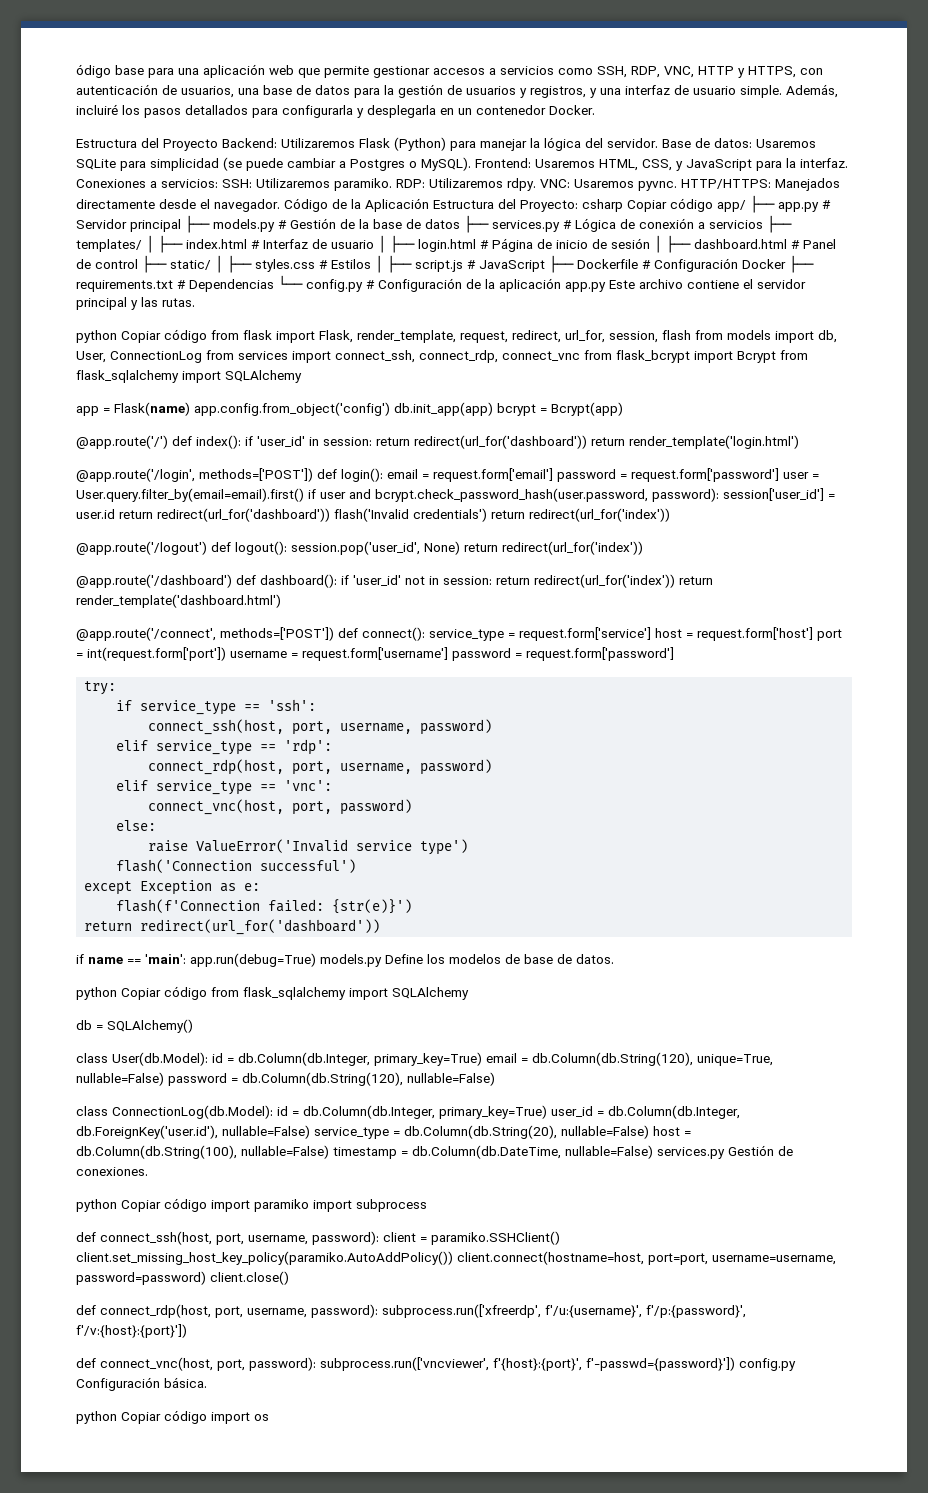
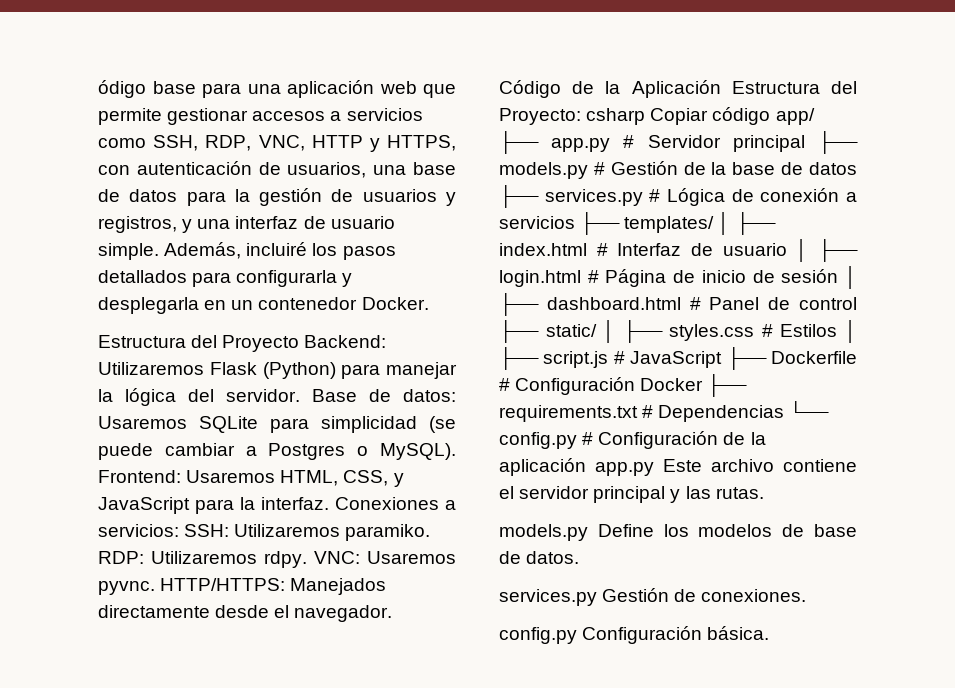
- python Copiar código from flask import Flask, render_template, request, redirect, url_for, session, flash from models import db, User, ConnectionLog from services import connect_ssh, connect_rdp, connect_vnc from flask_bcrypt import Bcrypt from flask_sqlalchemy import SQLAlchemy
- app = Flask(name) app.config.from_object('config') db.init_app(app) bcrypt = Bcrypt(app)
- @app.route('/') def index(): if 'user_id' in session: return redirect(url_for('dashboard')) return render_template('login.html')
- @app.route('/login', methods=['POST']) def login(): email = request.form['email'] password = request.form['password'] user = User.query.filter_by(email=email).first() if user and bcrypt.check_password_hash(user.password, password): session['user_id'] = user.id return redirect(url_for('dashboard')) flash('Invalid credentials') return redirect(url_for('index'))
- @app.route('/logout') def logout(): session.pop('user_id', None) return redirect(url_for('index'))
- @app.route('/dashboard') def dashboard(): if 'user_id' not in session: return redirect(url_for('index')) return render_template('dashboard.html')
- @app.route('/connect', methods=['POST']) def connect(): service_type = request.form['service'] host = request.form['host'] port = int(request.form['port']) username = request.form['username'] password = request.form['password']
- try:
- if service_type == 'ssh':
- connect_ssh(host, port, username, password)
- elif service_type == 'rdp':
- connect_rdp(host, port, username, password)
- elif service_type == 'vnc':
- connect_vnc(host, port, password)
- else:
- raise ValueError('Invalid service type')
- flash('Connection successful')
- except Exception as e:
- flash(f'Connection failed: {str(e)}')
- return redirect(url_for('dashboard'))
- if name == 'main': app.run(debug=True) models.py Define los modelos de base de datos.
+ models.py Define los modelos de base de datos.
- python Copiar código from flask_sqlalchemy import SQLAlchemy
- db = SQLAlchemy()
- class User(db.Model): id = db.Column(db.Integer, primary_key=True) email = db.Column(db.String(120), unique=True, nullable=False) password = db.Column(db.String(120), nullable=False)
- class ConnectionLog(db.Model): id = db.Column(db.Integer, primary_key=True) user_id = db.Column(db.Integer, db.ForeignKey('user.id'), nullable=False) service_type = db.Column(db.String(20), nullable=False) host = db.Column(db.String(100), nullable=False) timestamp = db.Column(db.DateTime, nullable=False) services.py Gestión de conexiones.
- python Copiar código import paramiko import subprocess
- def connect_ssh(host, port, username, password): client = paramiko.SSHClient() client.set_missing_host_key_policy(paramiko.AutoAddPolicy()) client.connect(hostname=host, port=port, username=username, password=password) client.close()
- def connect_rdp(host, port, username, password): subprocess.run(['xfreerdp', f'/u:{username}', f'/p:{password}', f'/v:{host}:{port}'])
- def connect_vnc(host, port, password): subprocess.run(['vncviewer', f'{host}:{port}', f'-passwd={password}']) config.py Configuración básica.
- python Copiar código import os
+ services.py Gestión de conexiones.
+ config.py Configuración básica.

